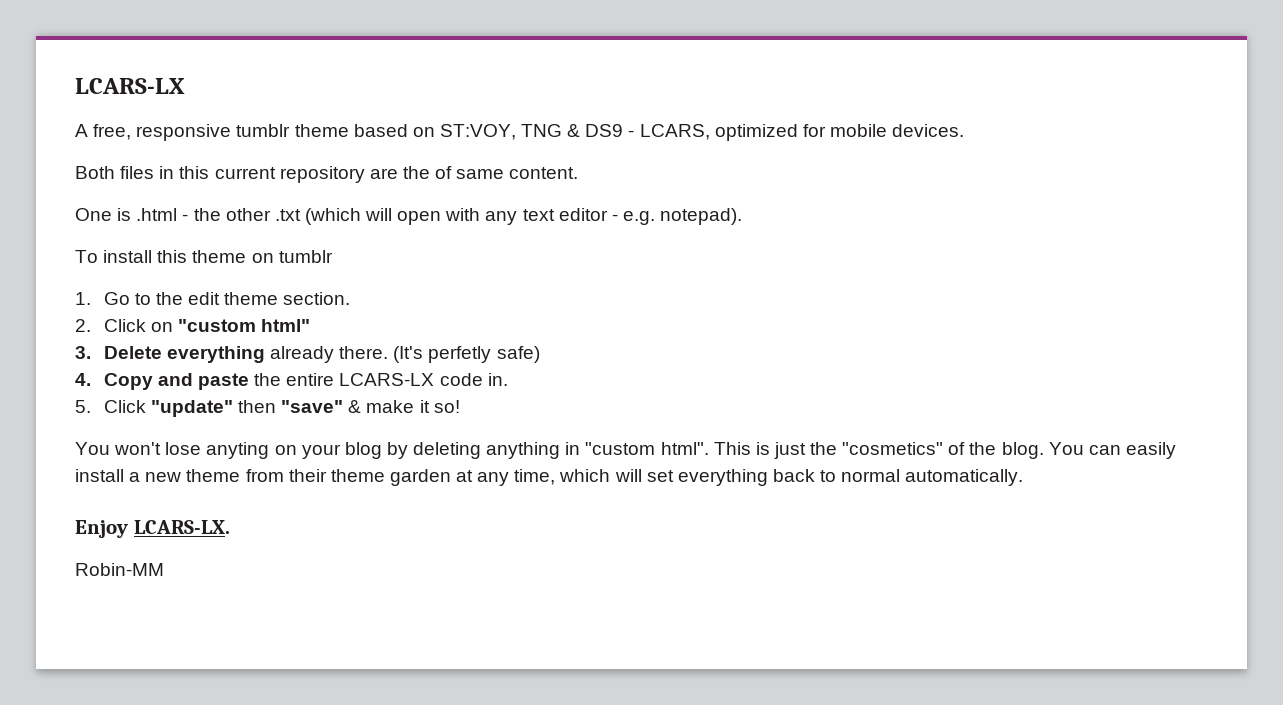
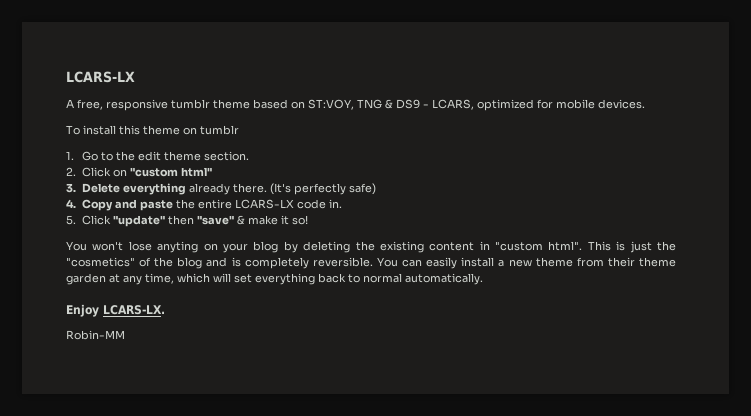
- Both files in this current repository are the of same content.
- One is .html - the other .txt (which will open with any text editor - e.g. notepad).
- (It's perfetly safe)
+ (It's perfectly safe)
- You won't lose anyting on your blog by deleting anything in "custom html".
+ You won't lose anyting on your blog by deleting the existing content in "custom html".
- This is just the "cosmetics" of the blog.
+ This is just the "cosmetics" of the blog and is completely reversible.

